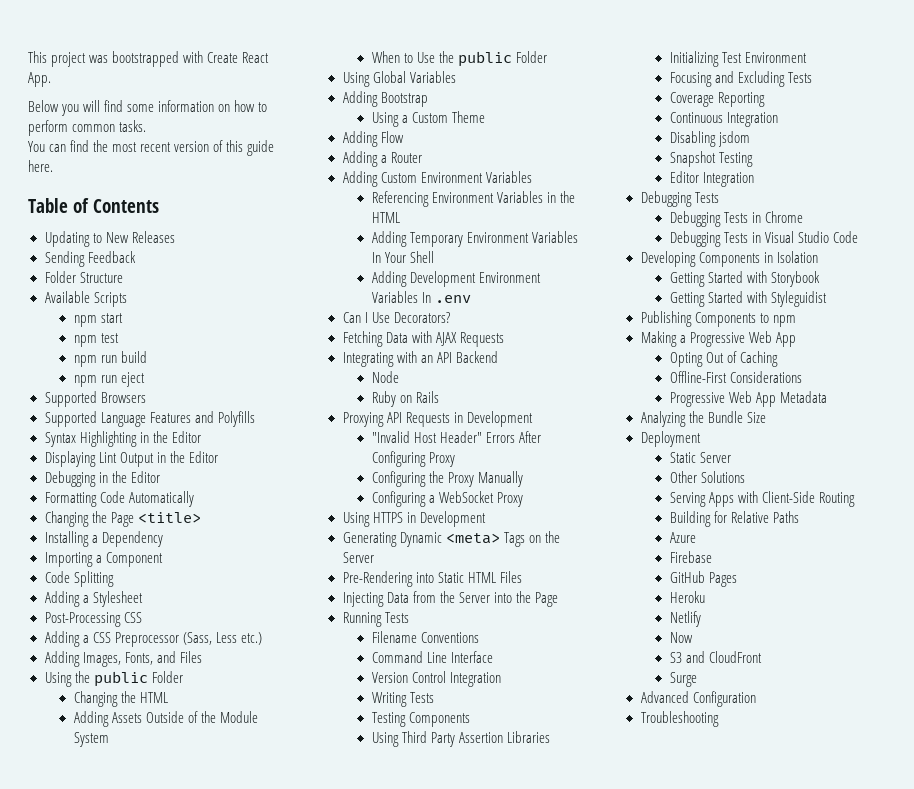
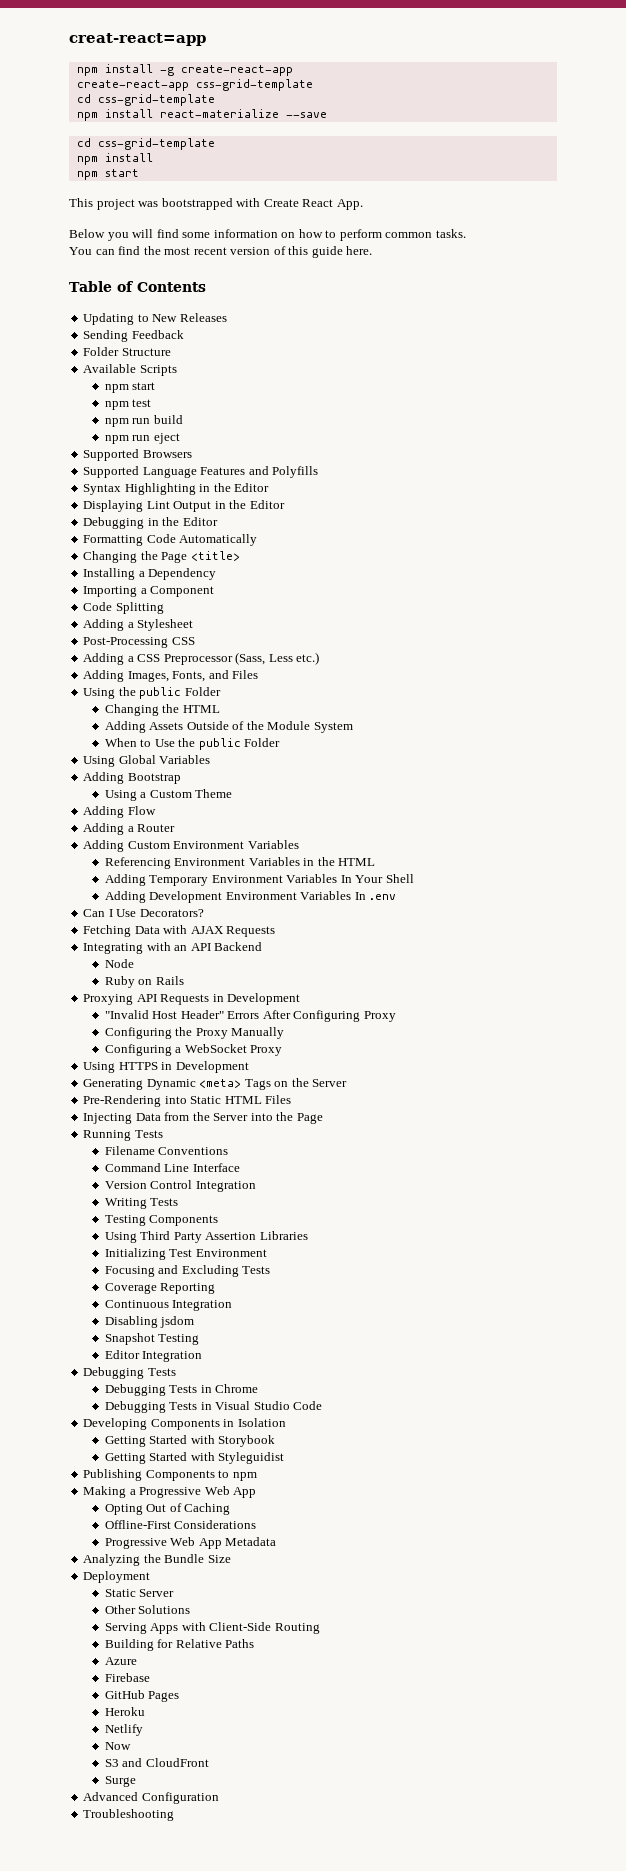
+ creat-react=app
+ npm install -g create-react-app
+ create-react-app css-grid-template
+ cd css-grid-template
+ npm install react-materialize --save
+ cd css-grid-template
+ npm install
+ npm start

